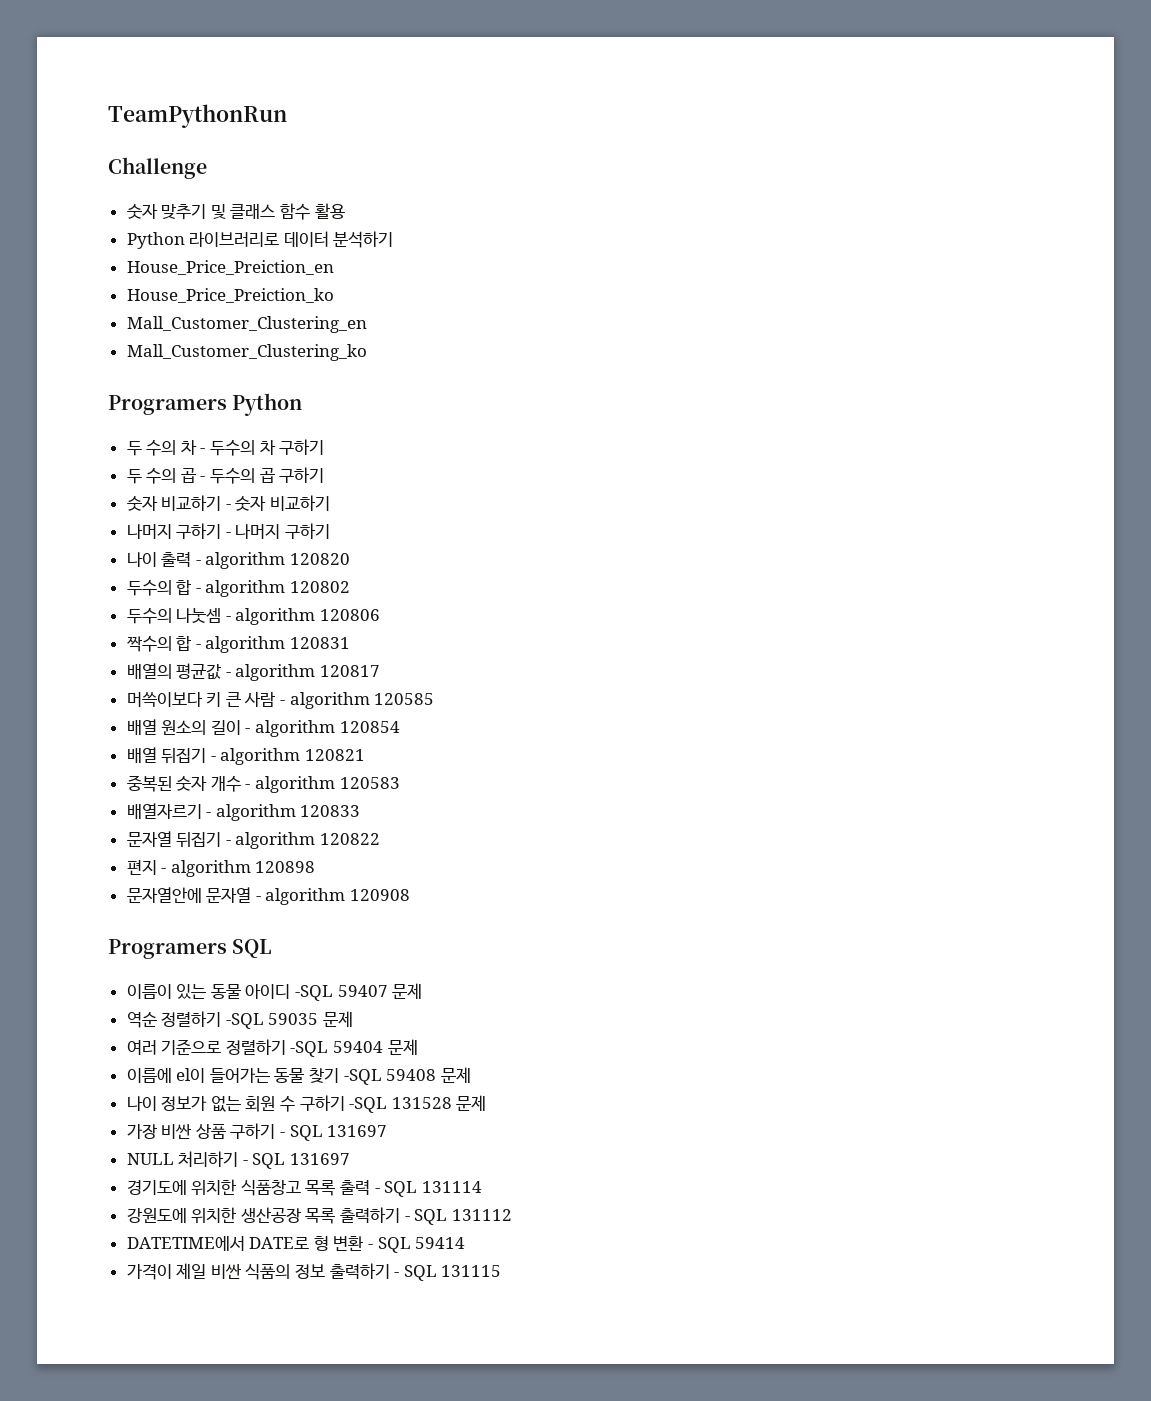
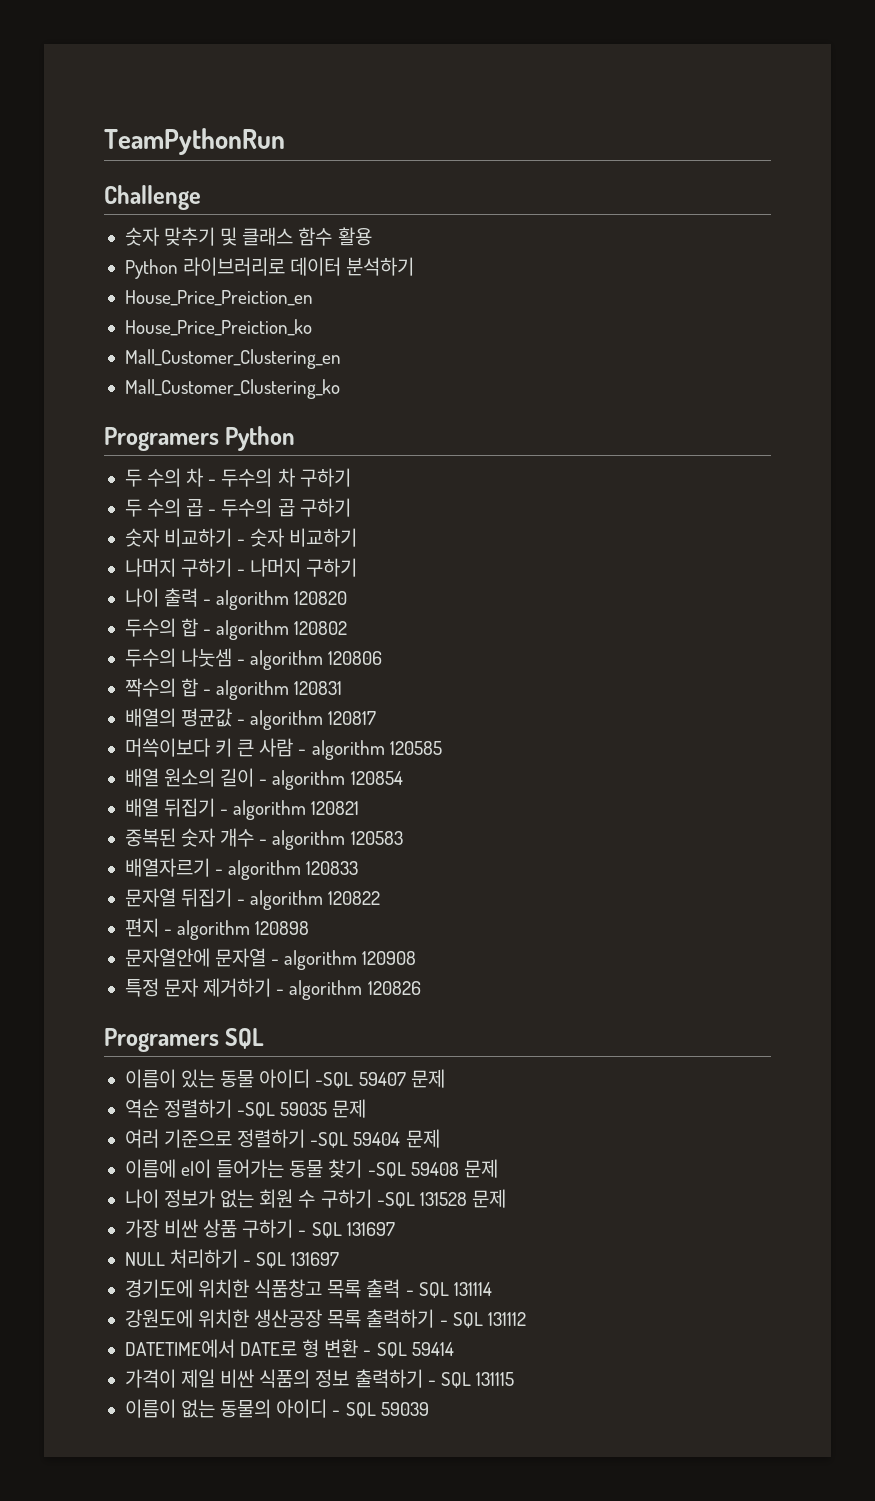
+ 특정 문자 제거하기 - algorithm 120826
+ 이름이 없는 동물의 아이디 - SQL 59039

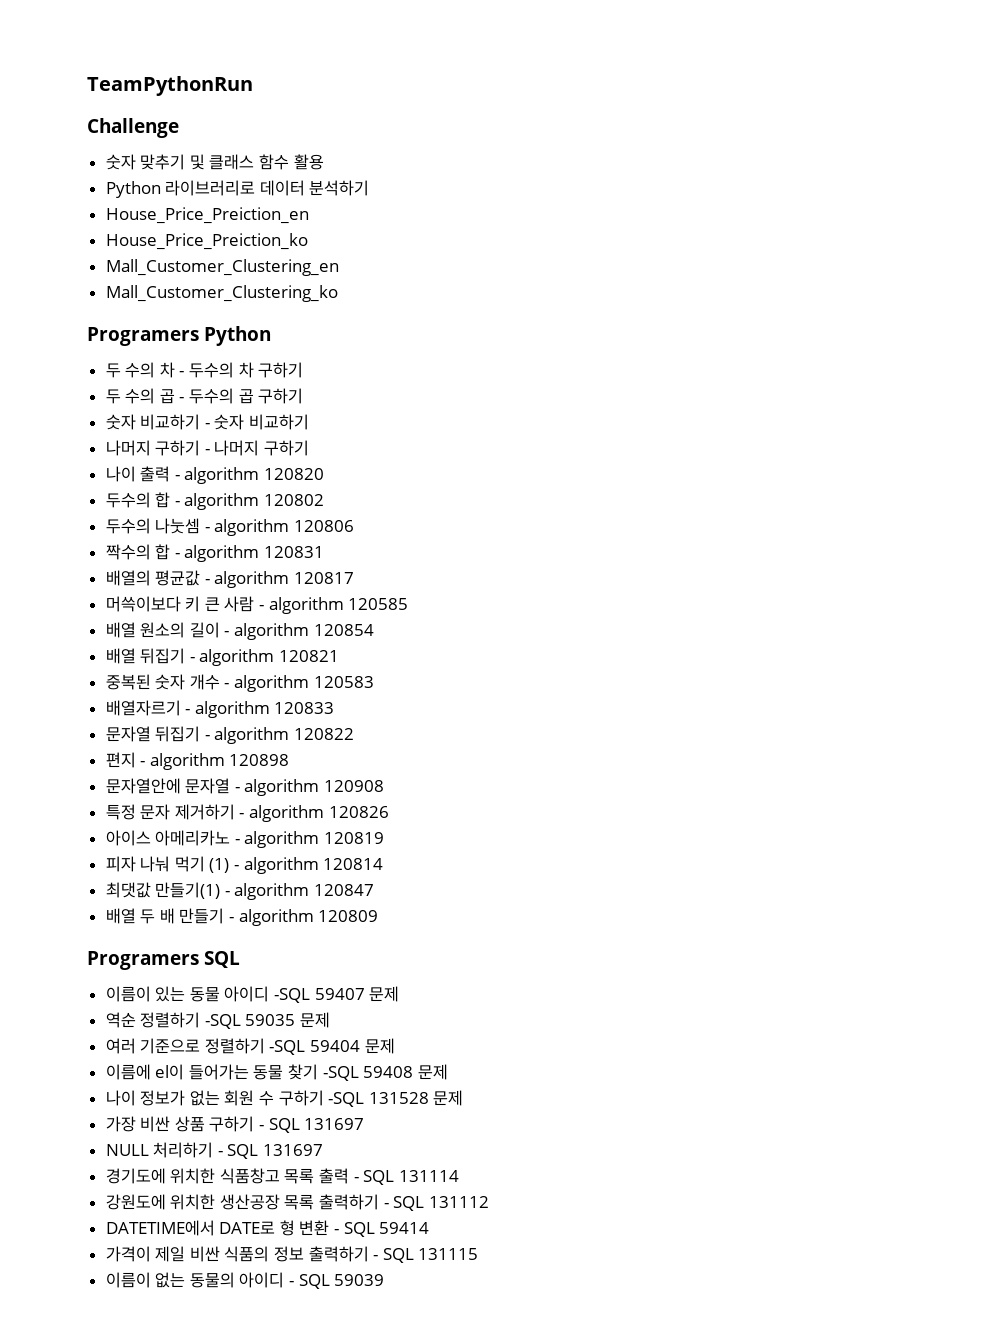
+ 아이스 아메리카노 - algorithm 120819
+ 피자 나눠 먹기 (1) - algorithm 120814
+ 최댓값 만들기(1) - algorithm 120847
+ 배열 두 배 만들기 - algorithm 120809

